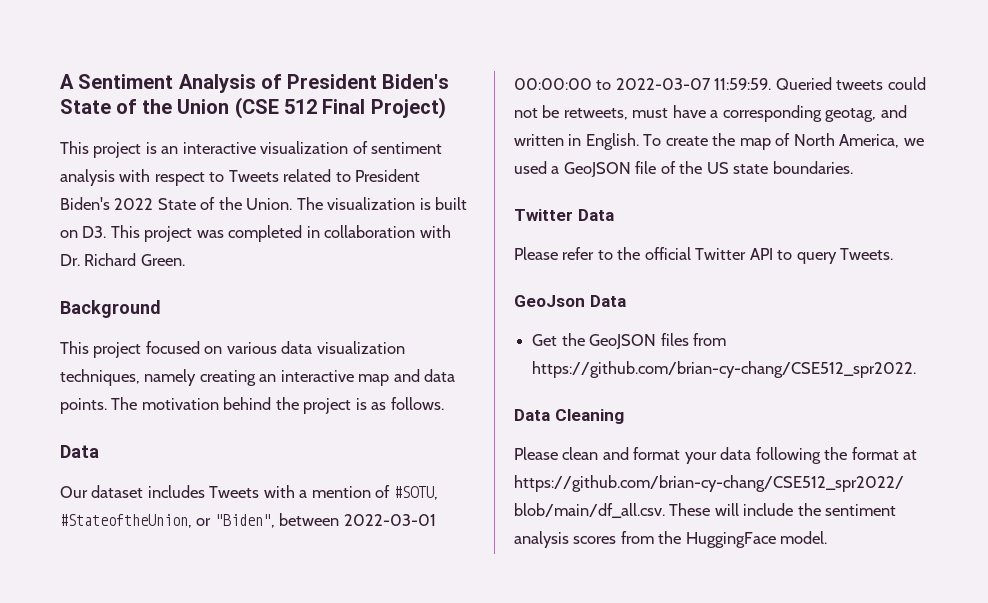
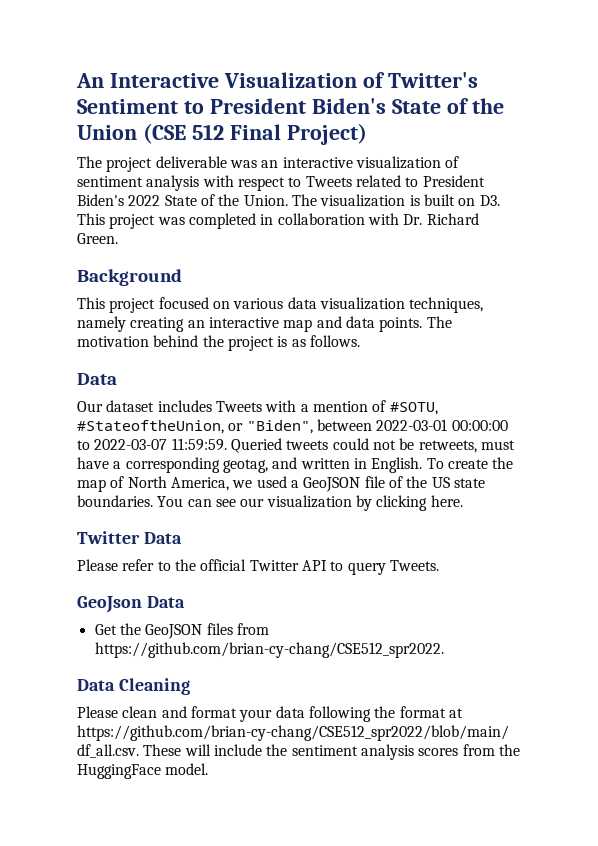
- A Sentiment Analysis of President Biden's State of the Union (CSE 512 Final Project)
+ An Interactive Visualization of Twitter's Sentiment to President Biden's State of the Union (CSE 512 Final Project)
- This project is an interactive visualization of sentiment analysis with respect to Tweets related to President Biden's 2022 State of the Union.
+ The project deliverable was an interactive visualization of sentiment analysis with respect to Tweets related to President Biden's 2022 State of the Union.
+ You can see our visualization by clicking here.

